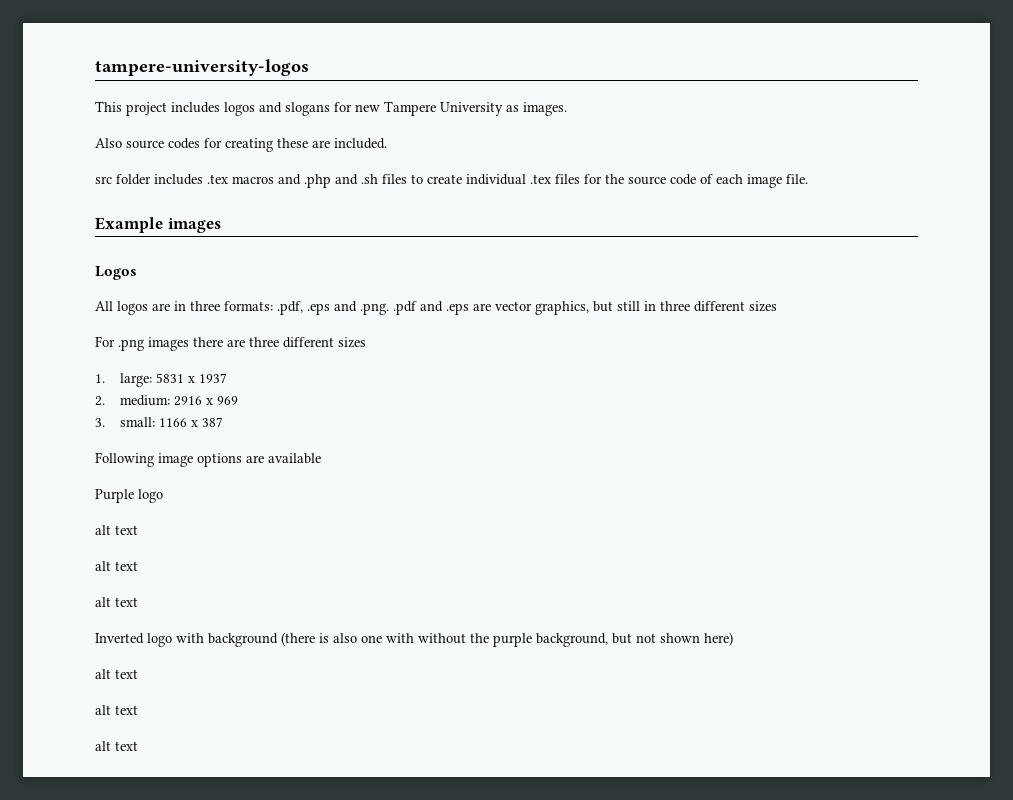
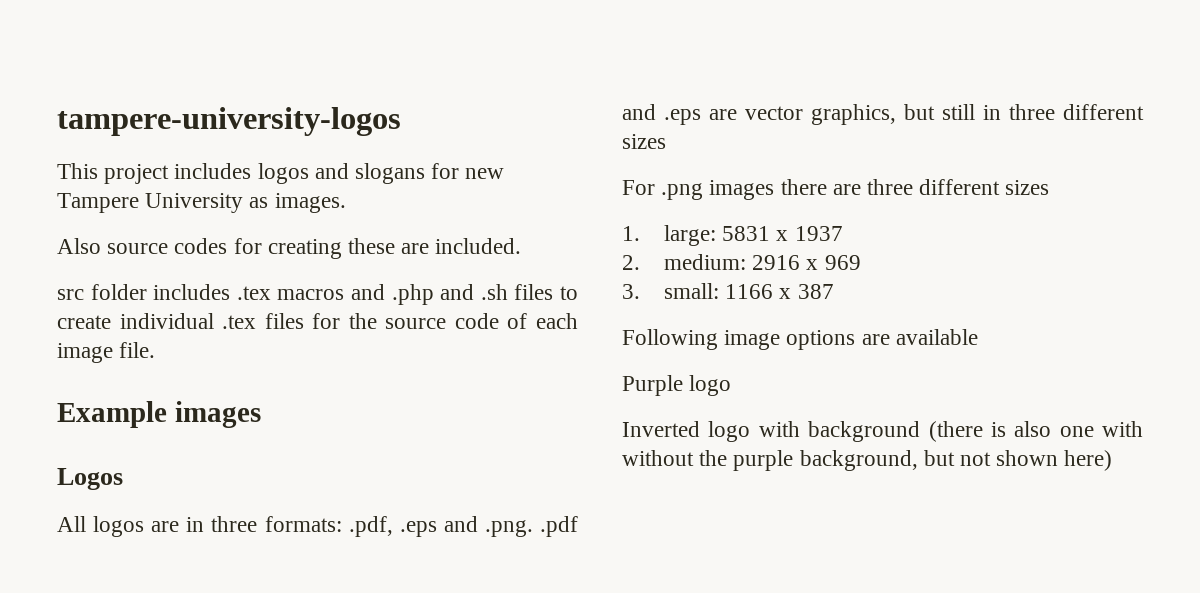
  Purple logo
- alt text
- alt text
- alt text
  Inverted logo with background (there is also one with without the purple background, but not shown here)
- alt text
- alt text
- alt text

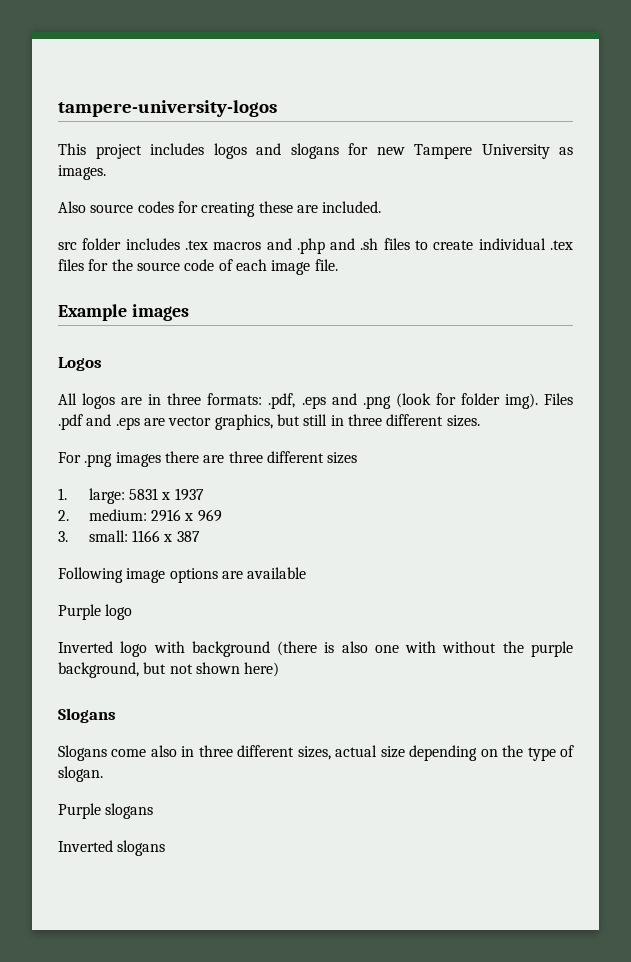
- All logos are in three formats: .pdf, .eps and .png. .pdf and .eps are vector graphics, but still in three different sizes
+ All logos are in three formats: .pdf, .eps and .png (look for folder img). Files .pdf and .eps are vector graphics, but still in three different sizes.
  Inverted logo with background (there is also one with without the purple background, but not shown here)
+ Slogans
+ Slogans come also in three different sizes, actual size depending on the type of slogan.
+ Purple slogans
+ Inverted slogans

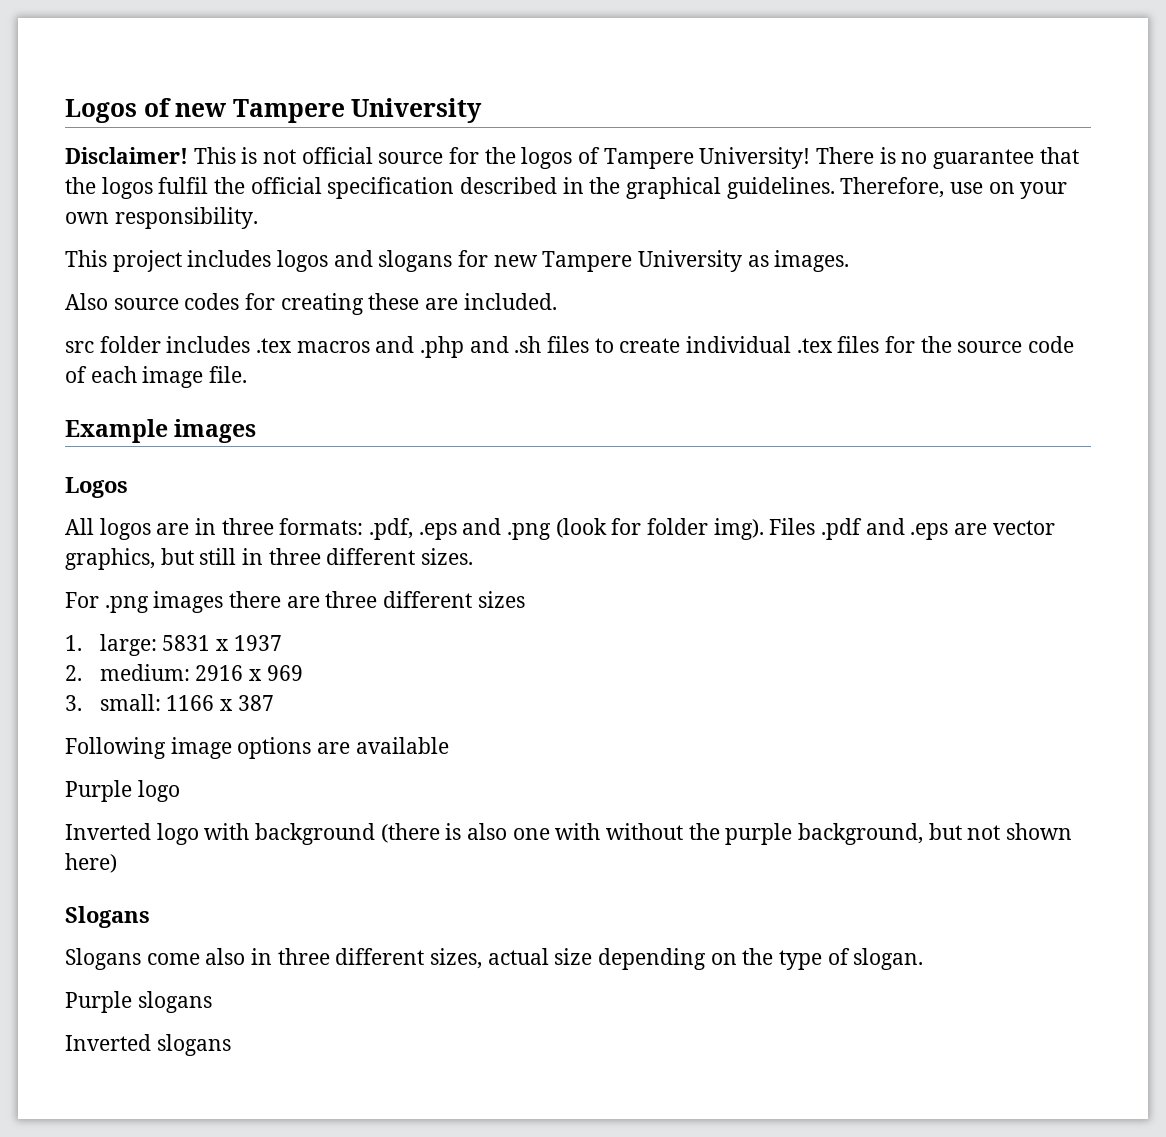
- tampere-university-logos
+ Logos of new Tampere University
+ Disclaimer! This is not official source for the logos of Tampere University! There is no guarantee that the logos fulfil the official specification described in the graphical guidelines. Therefore, use on your own responsibility.

